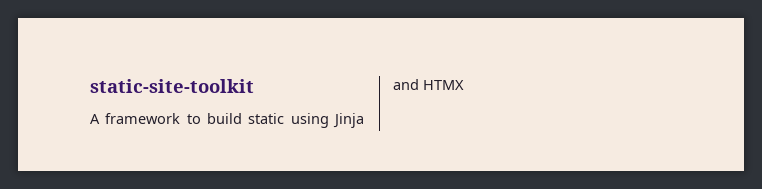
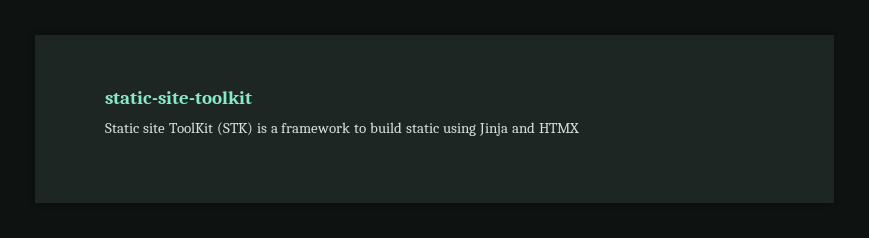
- A framework to build static using Jinja and HTMX
+ Static site ToolKit (STK) is a framework to build static using Jinja and HTMX

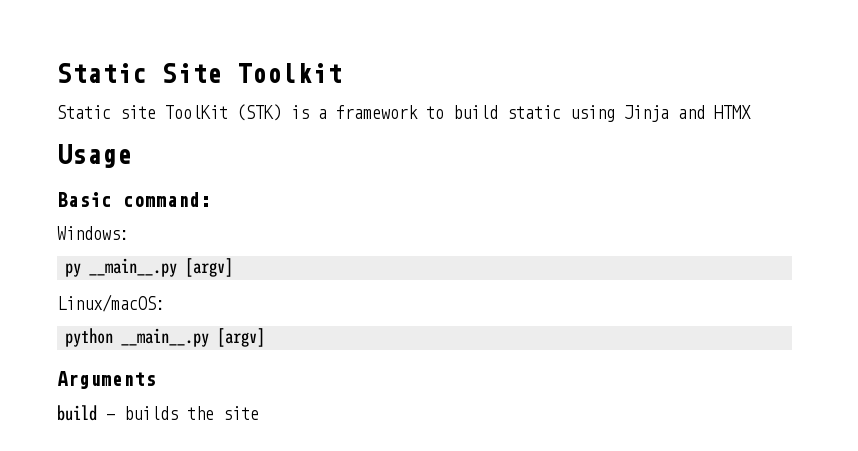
- static-site-toolkit
+ Static Site Toolkit
+ Usage
+ Basic command:
+ Windows:
+ py __main__.py [argv]
+ Linux/macOS:
+ python __main__.py [argv]
+ Arguments
+ build - builds the site

